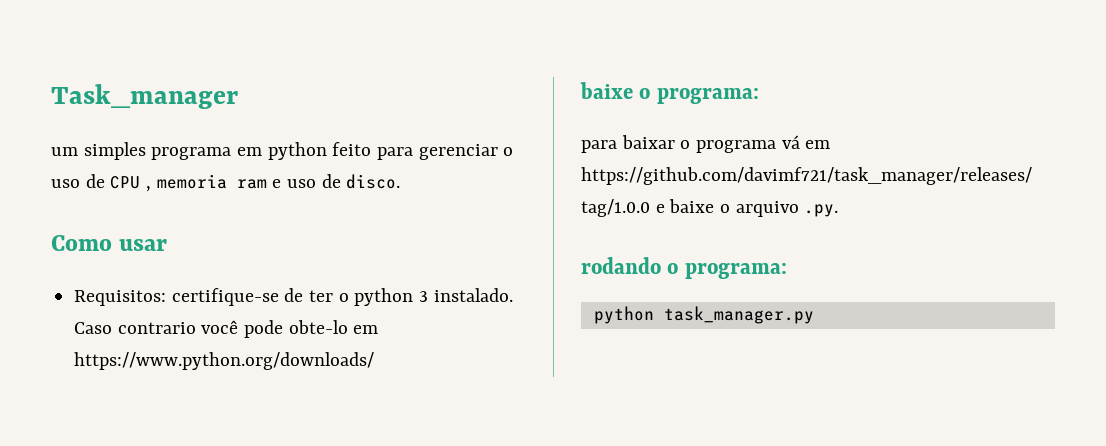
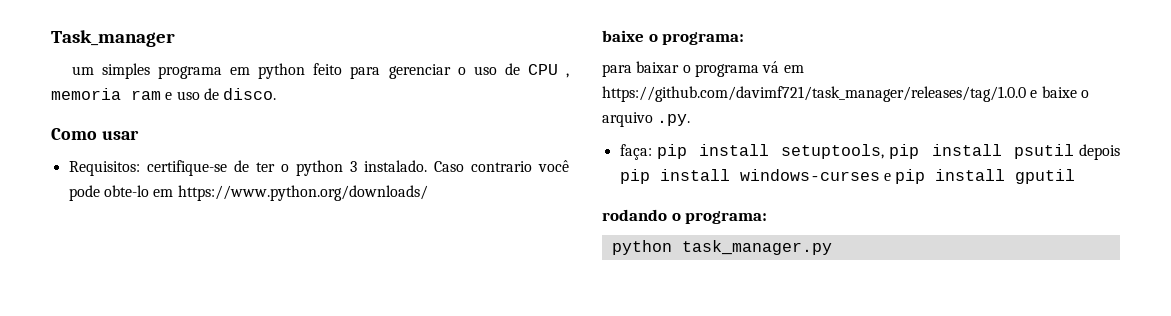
+ faça: pip install setuptools, pip install psutil depois pip install windows-curses e pip install gputil

